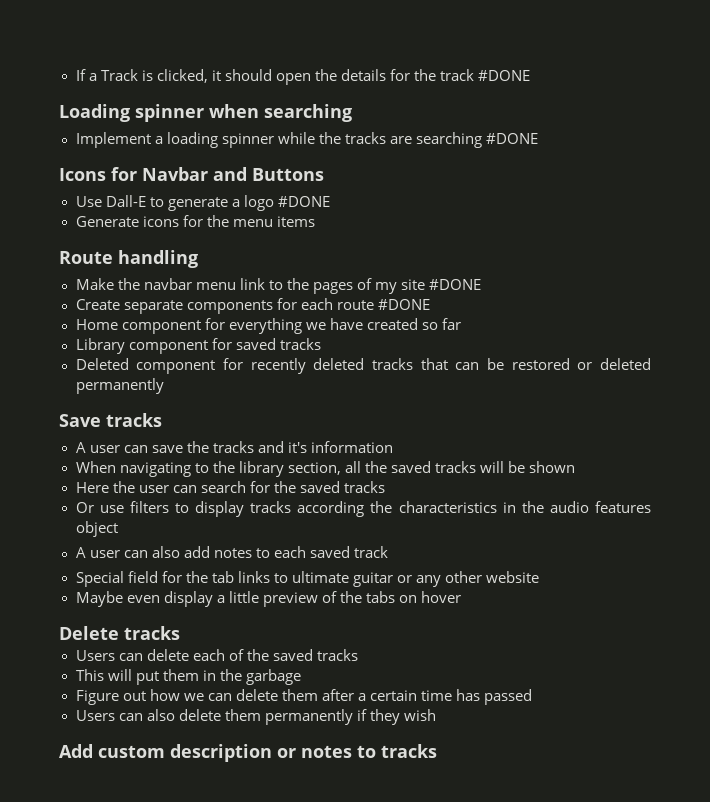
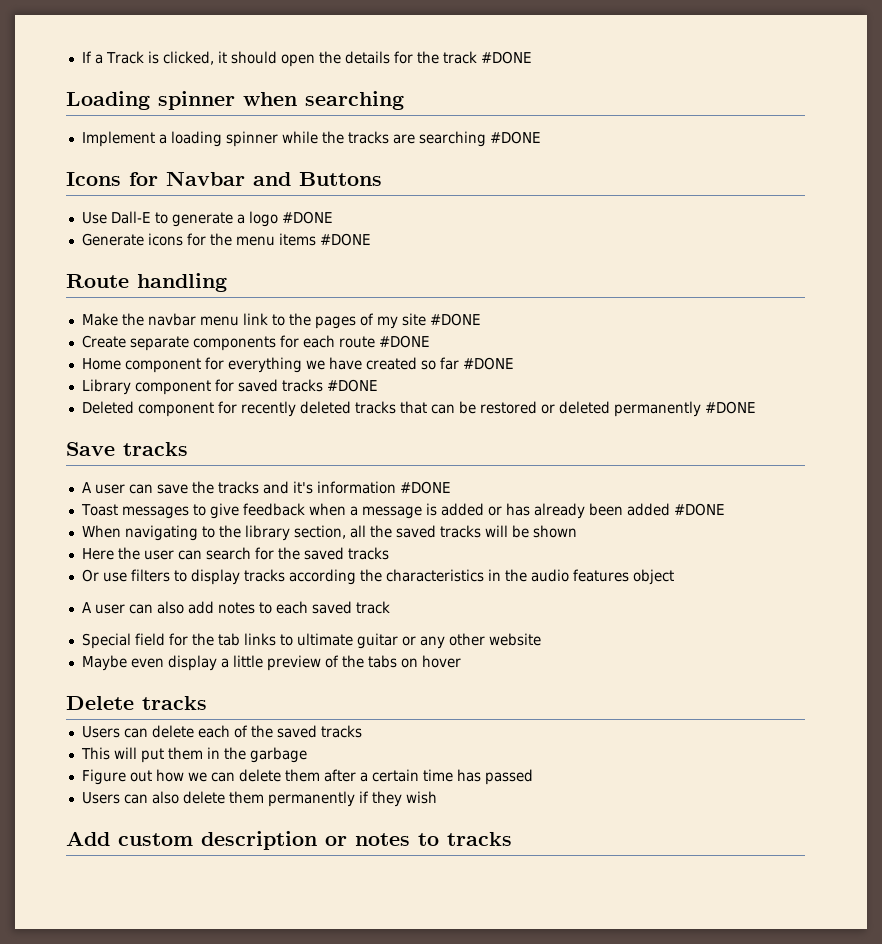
- Generate icons for the menu items
+ Generate icons for the menu items #DONE
- Home component for everything we have created so far
+ Home component for everything we have created so far #DONE
- Library component for saved tracks
+ Library component for saved tracks #DONE
- Deleted component for recently deleted tracks that can be restored or deleted permanently
+ Deleted component for recently deleted tracks that can be restored or deleted permanently #DONE
- A user can save the tracks and it's information
+ A user can save the tracks and it's information #DONE
+ Toast messages to give feedback when a message is added or has already been added #DONE

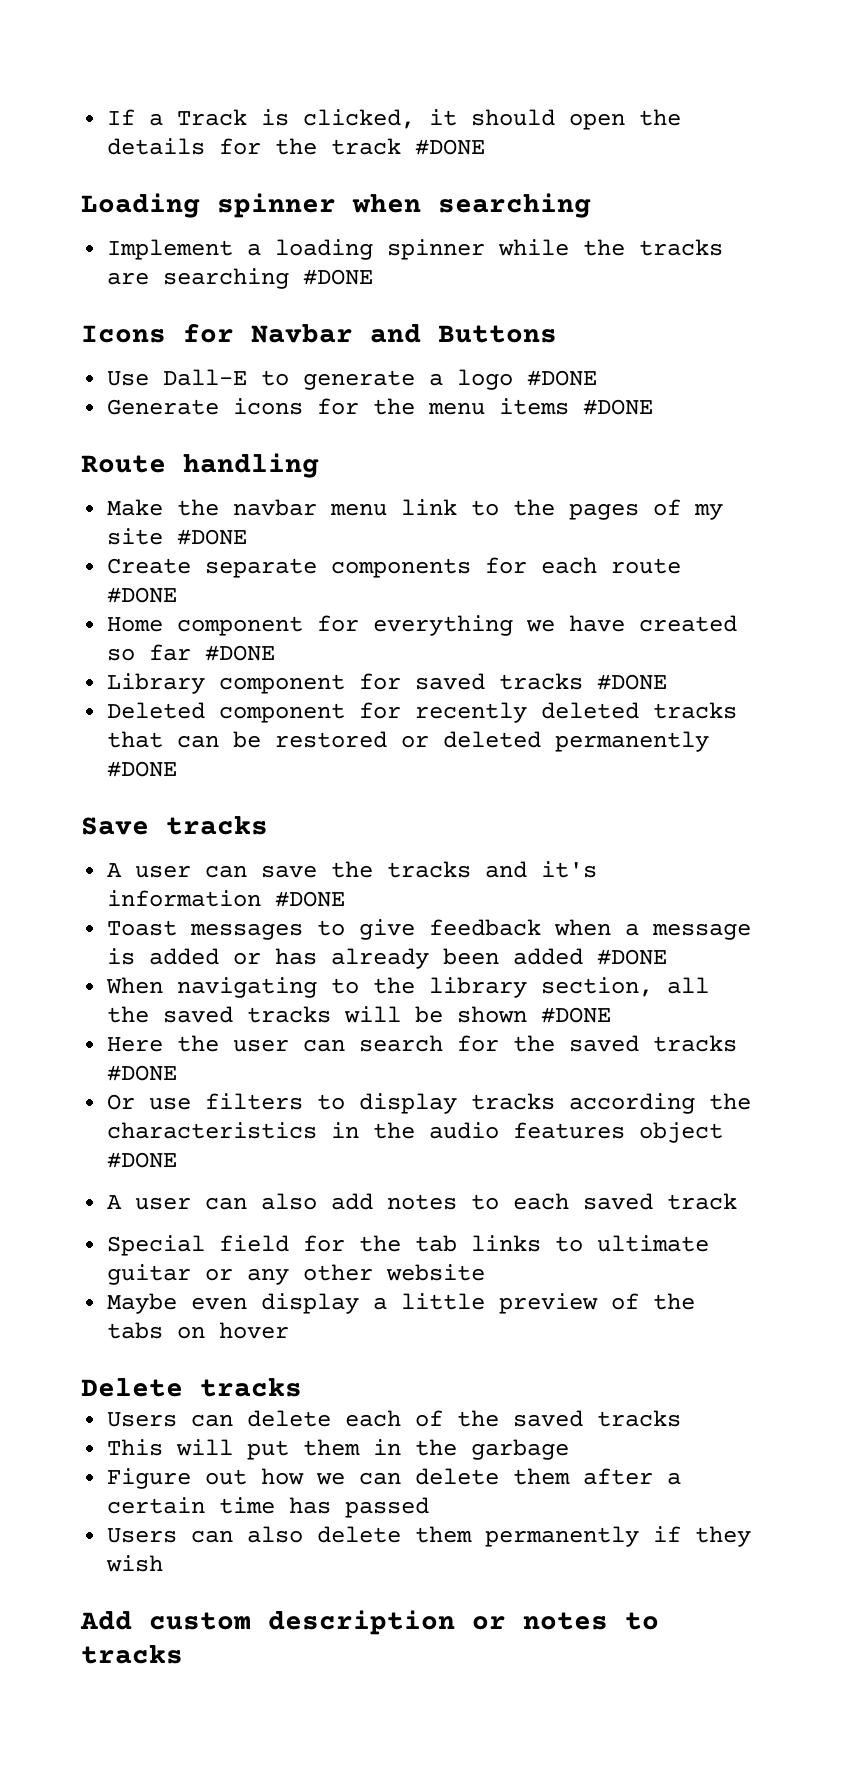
- When navigating to the library section, all the saved tracks will be shown
+ When navigating to the library section, all the saved tracks will be shown #DONE
- Here the user can search for the saved tracks
+ Here the user can search for the saved tracks #DONE
- Or use filters to display tracks according the characteristics in the audio features object
+ Or use filters to display tracks according the characteristics in the audio features object #DONE

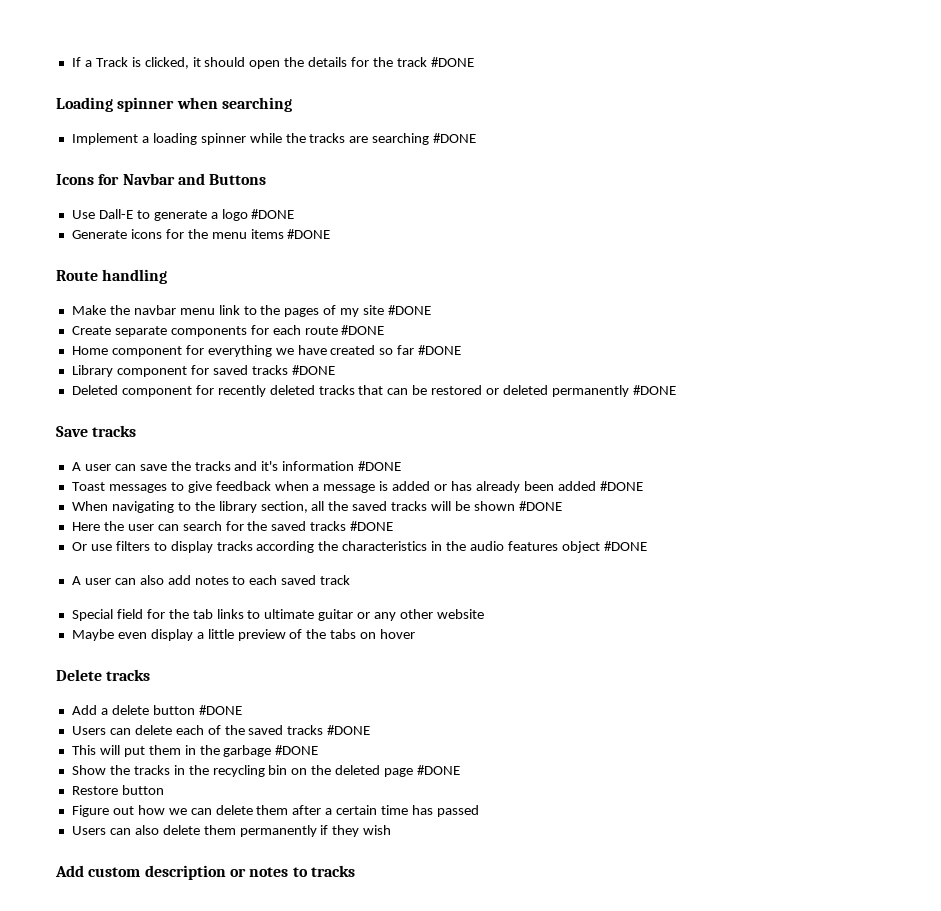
+ Add a delete button #DONE
- Users can delete each of the saved tracks
+ Users can delete each of the saved tracks #DONE
- This will put them in the garbage
+ This will put them in the garbage #DONE
+ Show the tracks in the recycling bin on the deleted page #DONE
+ Restore button

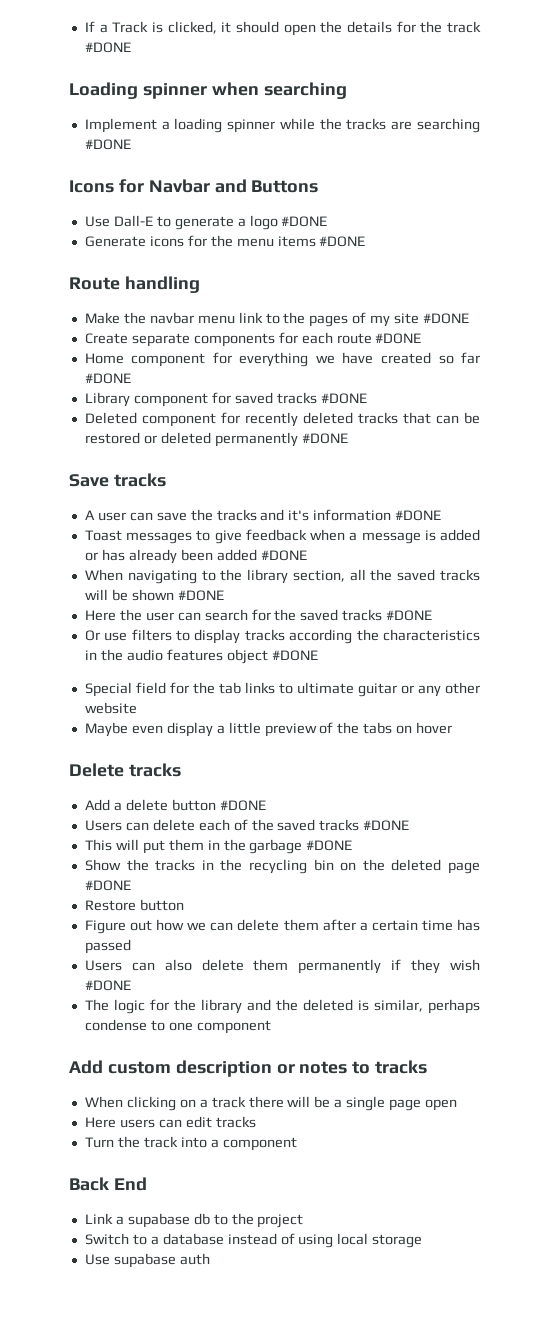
- A user can also add notes to each saved track
- Users can also delete them permanently if they wish
+ Users can also delete them permanently if they wish #DONE
+ The logic for the library and the deleted is similar, perhaps condense to one component
+ When clicking on a track there will be a single page open
+ Here users can edit tracks
+ Turn the track into a component
+ Back End
+ Link a supabase db to the project
+ Switch to a database instead of using local storage
+ Use supabase auth

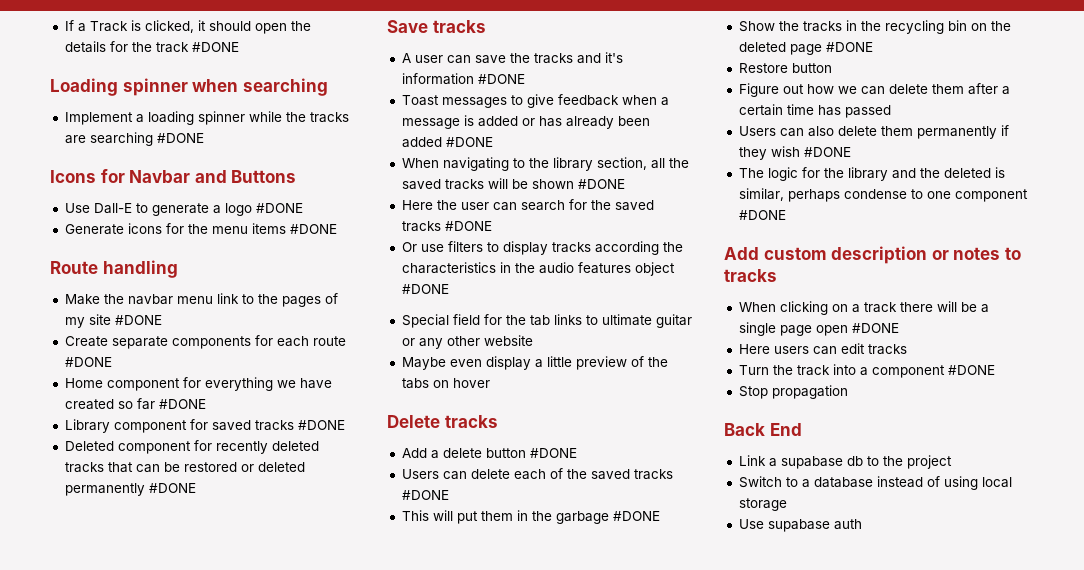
- The logic for the library and the deleted is similar, perhaps condense to one component
+ The logic for the library and the deleted is similar, perhaps condense to one component #DONE
- When clicking on a track there will be a single page open
+ When clicking on a track there will be a single page open #DONE
- Turn the track into a component
+ Turn the track into a component #DONE
+ Stop propagation

